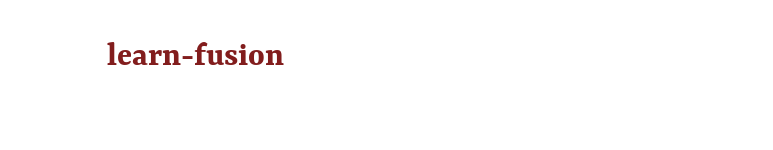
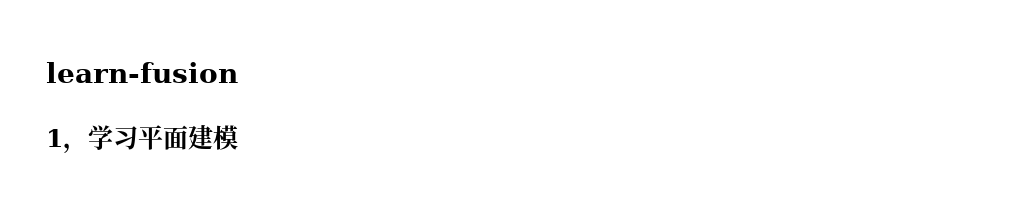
+ 1，学习平面建模

